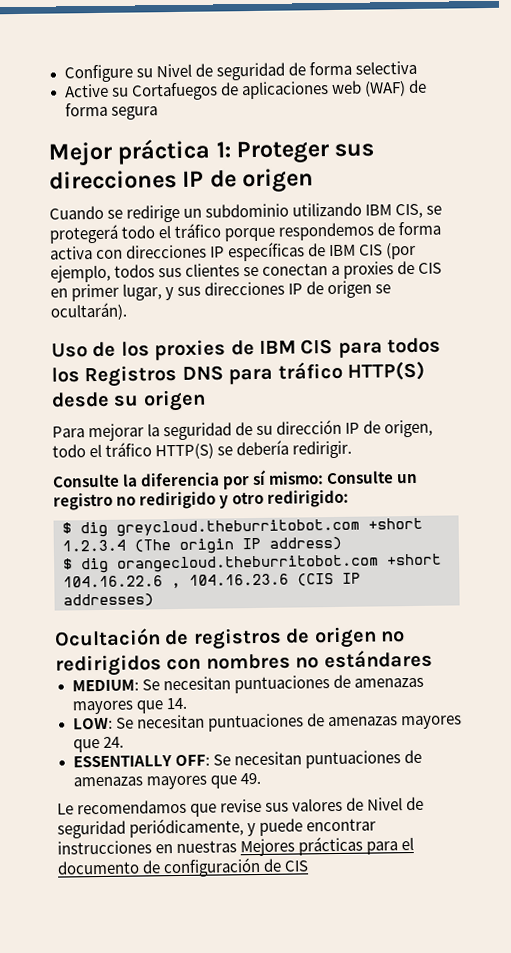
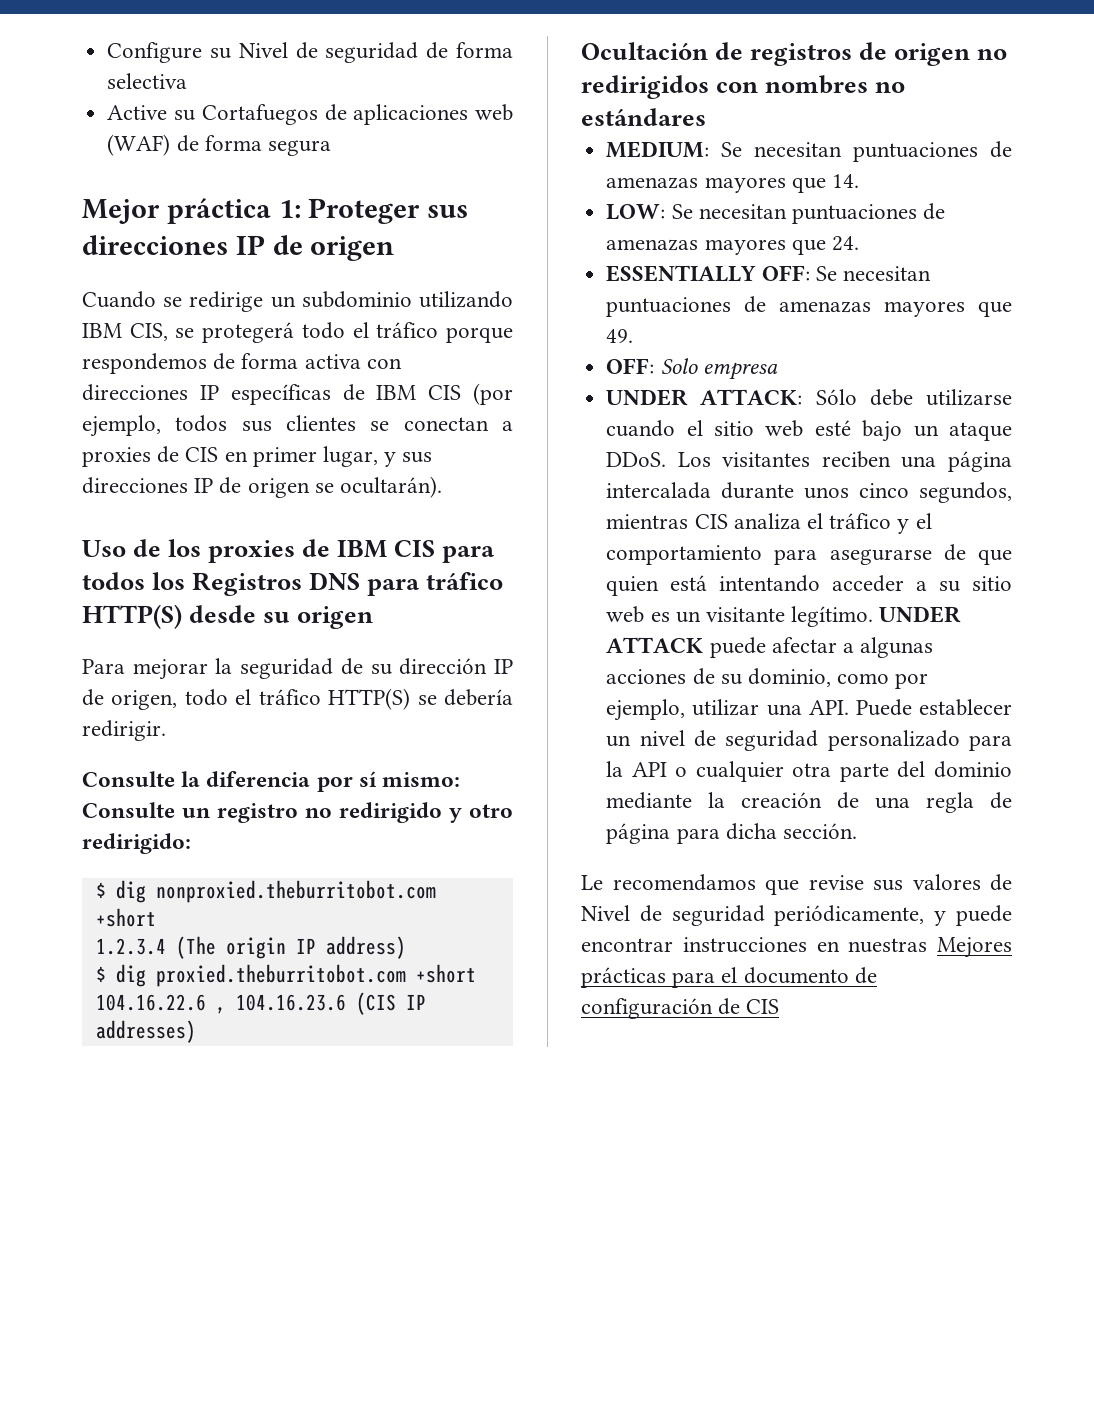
- $ dig greycloud.theburritobot.com +short
+ $ dig nonproxied.theburritobot.com +short
- $ dig orangecloud.theburritobot.com +short
+ $ dig proxied.theburritobot.com +short
+ OFF: Solo empresa
+ UNDER ATTACK: Sólo debe utilizarse cuando el sitio web esté bajo un ataque DDoS. Los visitantes reciben una página intercalada durante unos cinco segundos, mientras CIS analiza el tráfico y el comportamiento para asegurarse de que quien está intentando acceder a su sitio web es un visitante legítimo. UNDER ATTACK puede afectar a algunas acciones de su dominio, como por ejemplo, utilizar una API. Puede establecer un nivel de seguridad personalizado para la API o cualquier otra parte del dominio mediante la creación de una regla de página para dicha sección.

